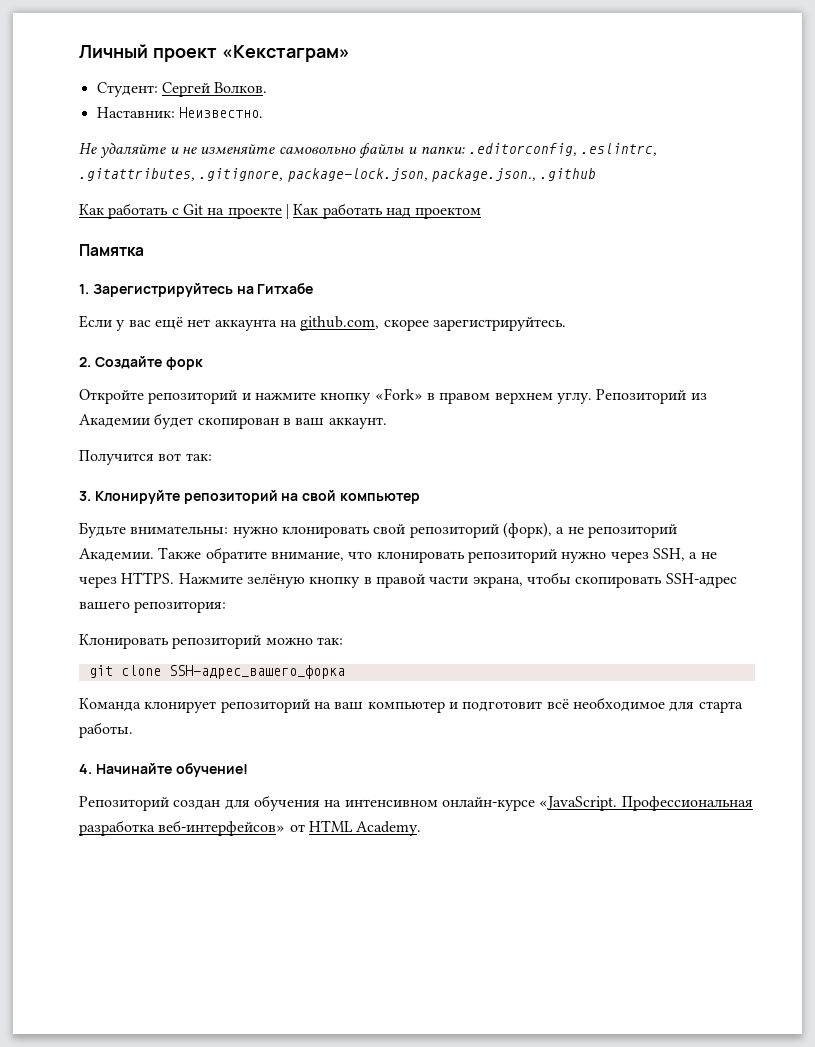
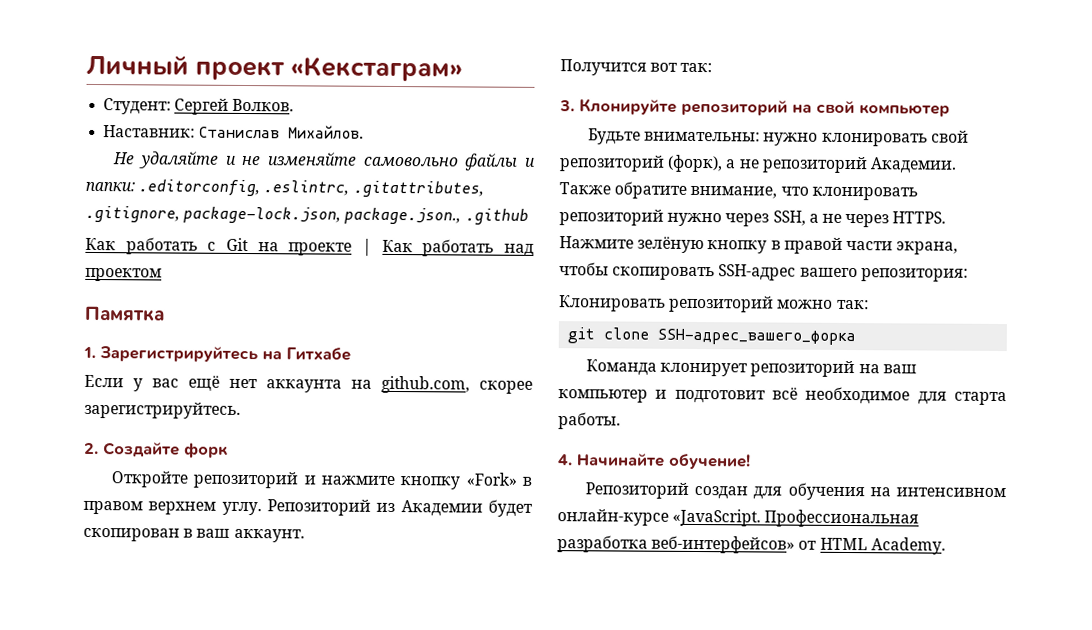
- Наставник: Неизвестно.
+ Наставник: Станислав Михайлов.

